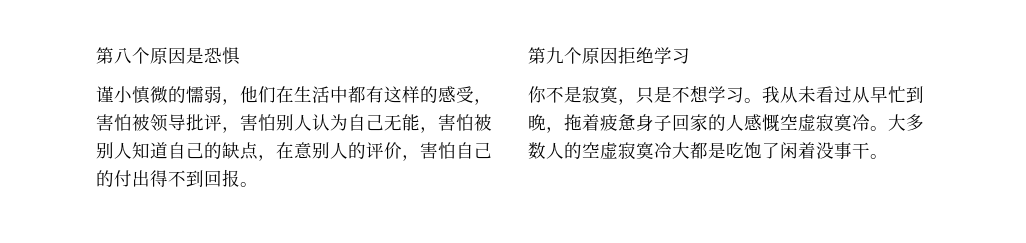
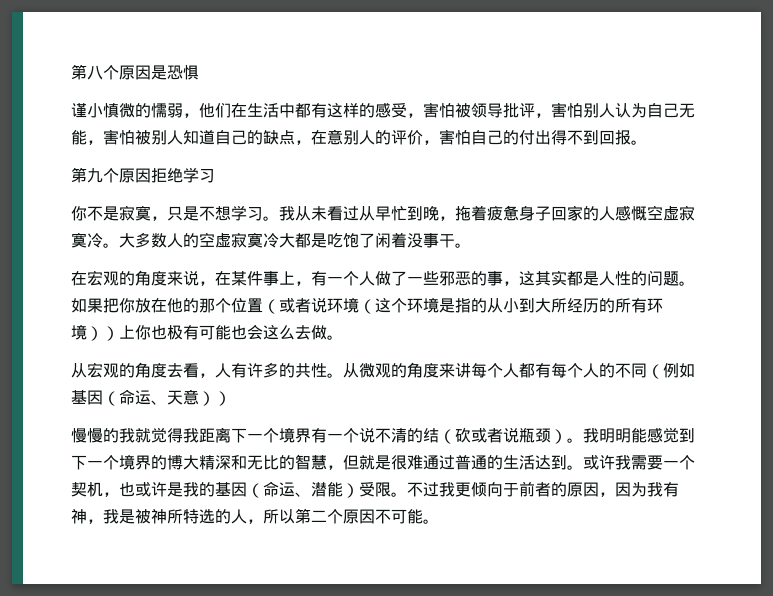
+ 在宏观的角度来说，在某件事上，有一个人做了一些邪恶的事，这其实都是人性的问题。如果把你放在他的那个位置（或者说环境（这个环境是指的从小到大所经历的所有环境））上你也极有可能也会这么去做。
+ 从宏观的角度去看，人有许多的共性。从微观的角度来讲每个人都有每个人的不同（例如基因（命运、天意））
+ 慢慢的我就觉得我距离下一个境界有一个说不清的结（砍或者说瓶颈）。我明明能感觉到下一个境界的博大精深和无比的智慧，但就是很难通过普通的生活达到。或许我需要一个契机，也或许是我的基因（命运、潜能）受限。不过我更倾向于前者的原因，因为我有神，我是被神所特选的人，所以第二个原因不可能。

